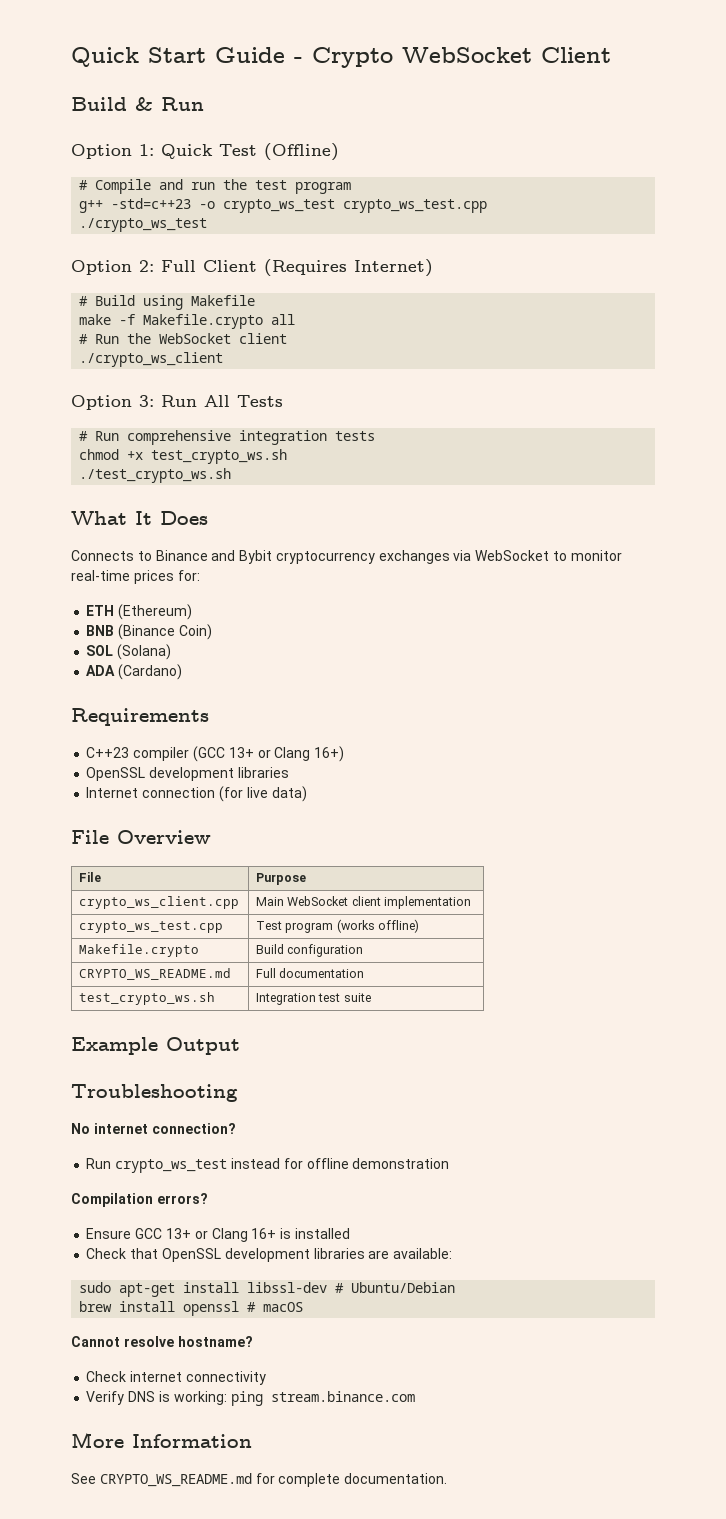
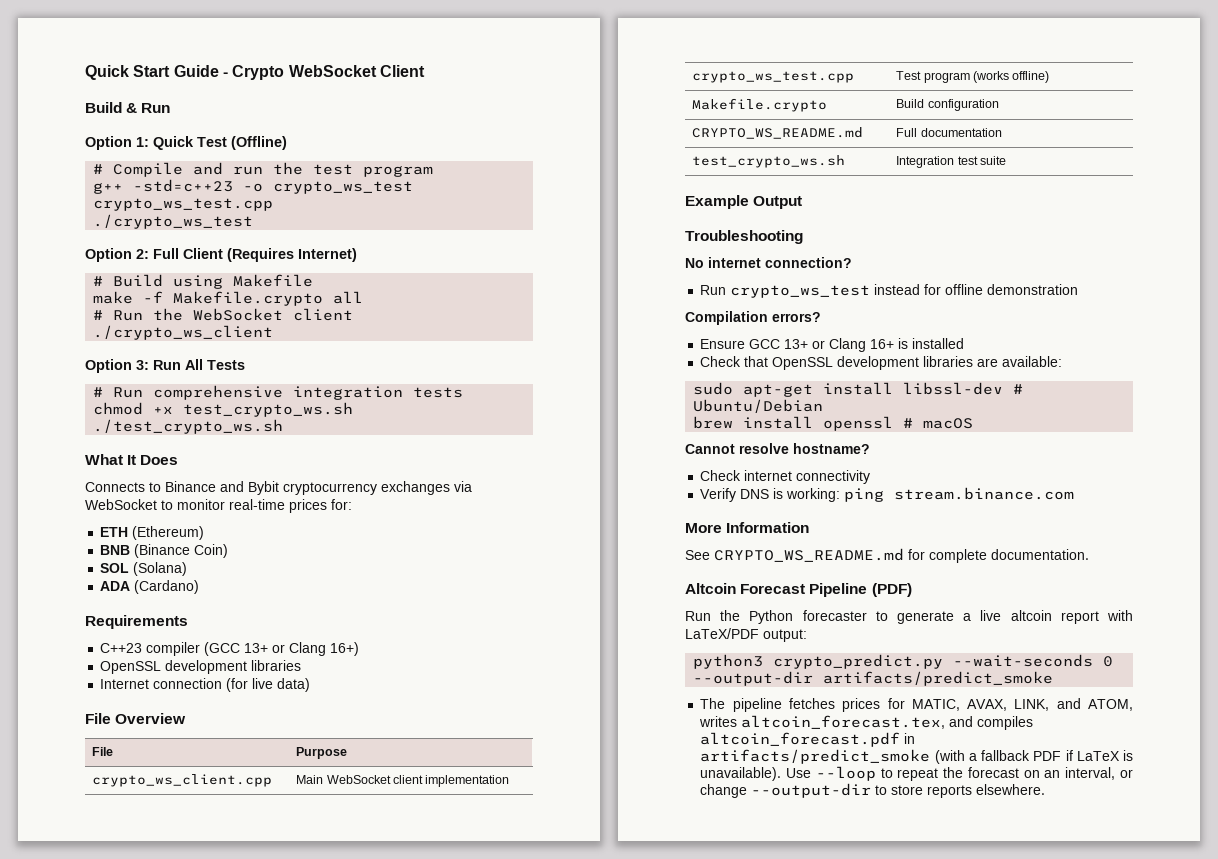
+ Altcoin Forecast Pipeline (PDF)
+ Run the Python forecaster to generate a live altcoin report with LaTeX/PDF output:
+ python3 crypto_predict.py --wait-seconds 0 --output-dir artifacts/predict_smoke
+ The pipeline fetches prices for MATIC, AVAX, LINK, and ATOM, writes altcoin_forecast.tex, and compiles altcoin_forecast.pdf in artifacts/predict_smoke (with a fallback PDF if LaTeX is unavailable). Use --loop to repeat the forecast on an interval, or change --output-dir to store reports elsewhere.

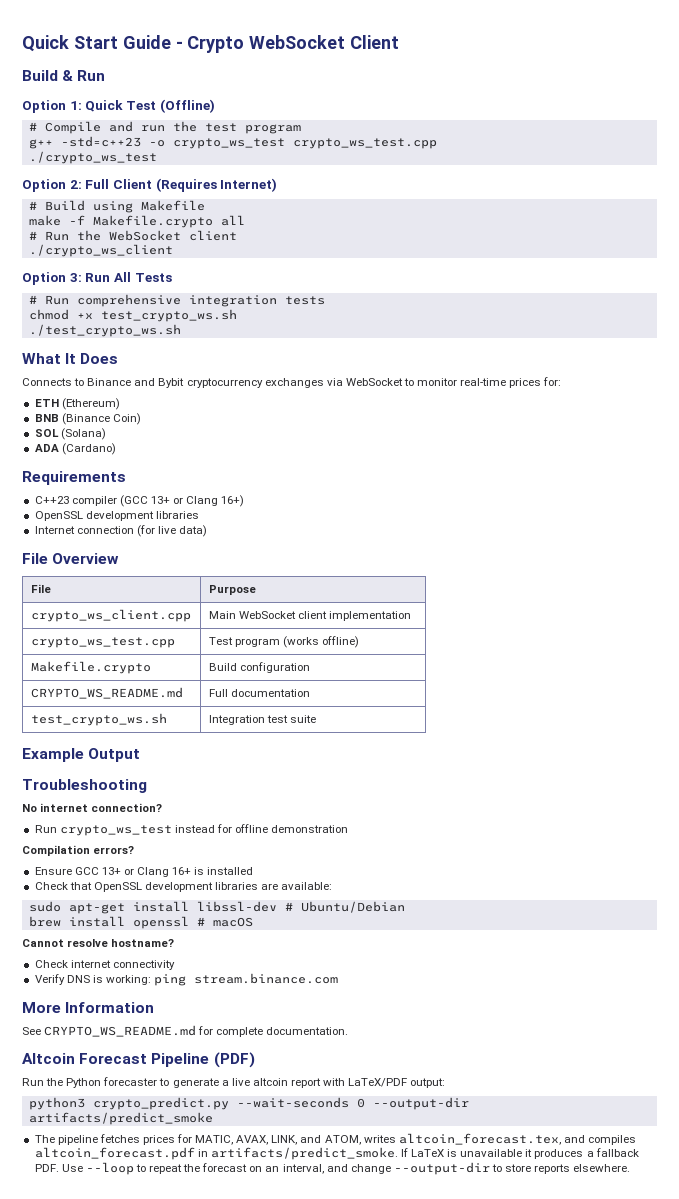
- The pipeline fetches prices for MATIC, AVAX, LINK, and ATOM, writes altcoin_forecast.tex, and compiles altcoin_forecast.pdf in artifacts/predict_smoke (with a fallback PDF if LaTeX is unavailable). Use --loop to repeat the forecast on an interval, or change --output-dir to store reports elsewhere.
+ The pipeline fetches prices for MATIC, AVAX, LINK, and ATOM, writes altcoin_forecast.tex, and compiles altcoin_forecast.pdf in artifacts/predict_smoke. If LaTeX is unavailable it produces a fallback PDF. Use --loop to repeat the forecast on an interval, and change --output-dir to store reports elsewhere.

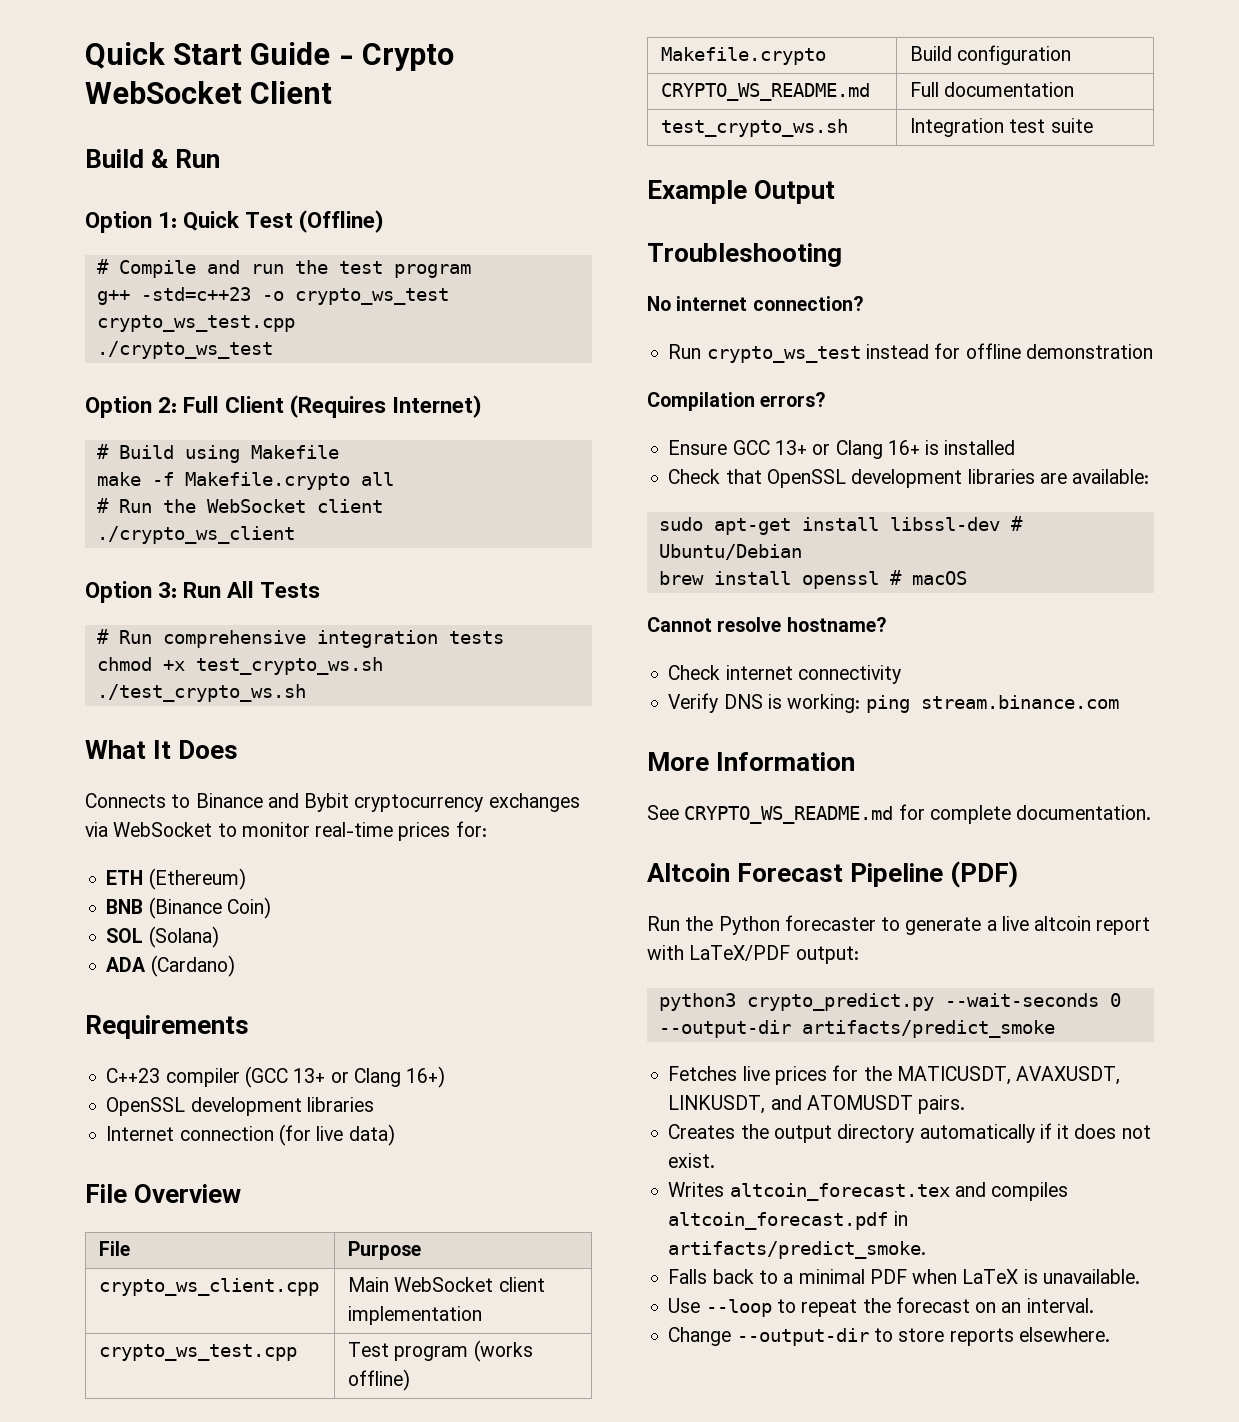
- The pipeline fetches prices for MATIC, AVAX, LINK, and ATOM, writes altcoin_forecast.tex, and compiles altcoin_forecast.pdf in artifacts/predict_smoke. If LaTeX is unavailable it produces a fallback PDF. Use --loop to repeat the forecast on an interval, and change --output-dir to store reports elsewhere.
+ Fetches live prices for the MATICUSDT, AVAXUSDT, LINKUSDT, and ATOMUSDT pairs.
+ Creates the output directory automatically if it does not exist.
+ Writes altcoin_forecast.tex and compiles altcoin_forecast.pdf in artifacts/predict_smoke.
+ Falls back to a minimal PDF when LaTeX is unavailable.
+ Use --loop to repeat the forecast on an interval.
+ Change --output-dir to store reports elsewhere.

